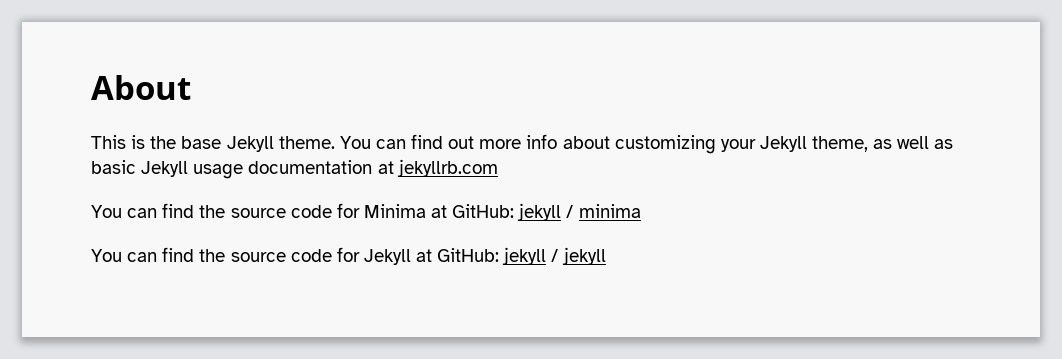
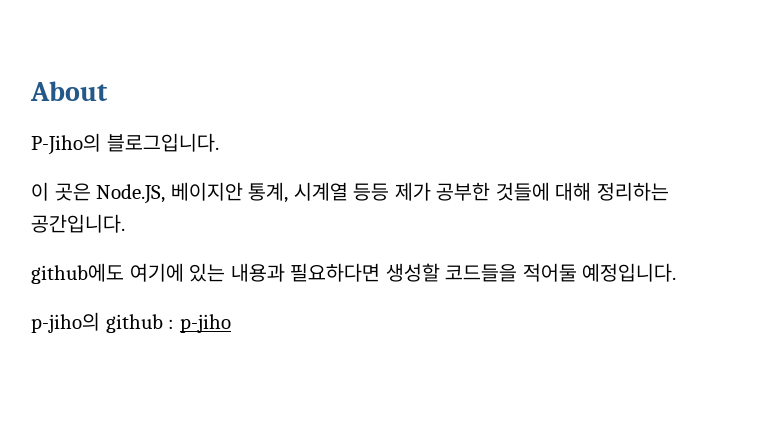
- This is the base Jekyll theme. You can find out more info about customizing your Jekyll theme, as well as basic Jekyll usage documentation at jekyllrb.com
- You can find the source code for Minima at GitHub: jekyll / minima
- You can find the source code for Jekyll at GitHub: jekyll / jekyll
+ P-Jiho의 블로그입니다.
+ 이 곳은 Node.JS, 베이지안 통계, 시계열 등등 제가 공부한 것들에 대해 정리하는 공간입니다.
+ github에도 여기에 있는 내용과 필요하다면 생성할 코드들을 적어둘 예정입니다.
+ p-jiho의 github : p-jiho

